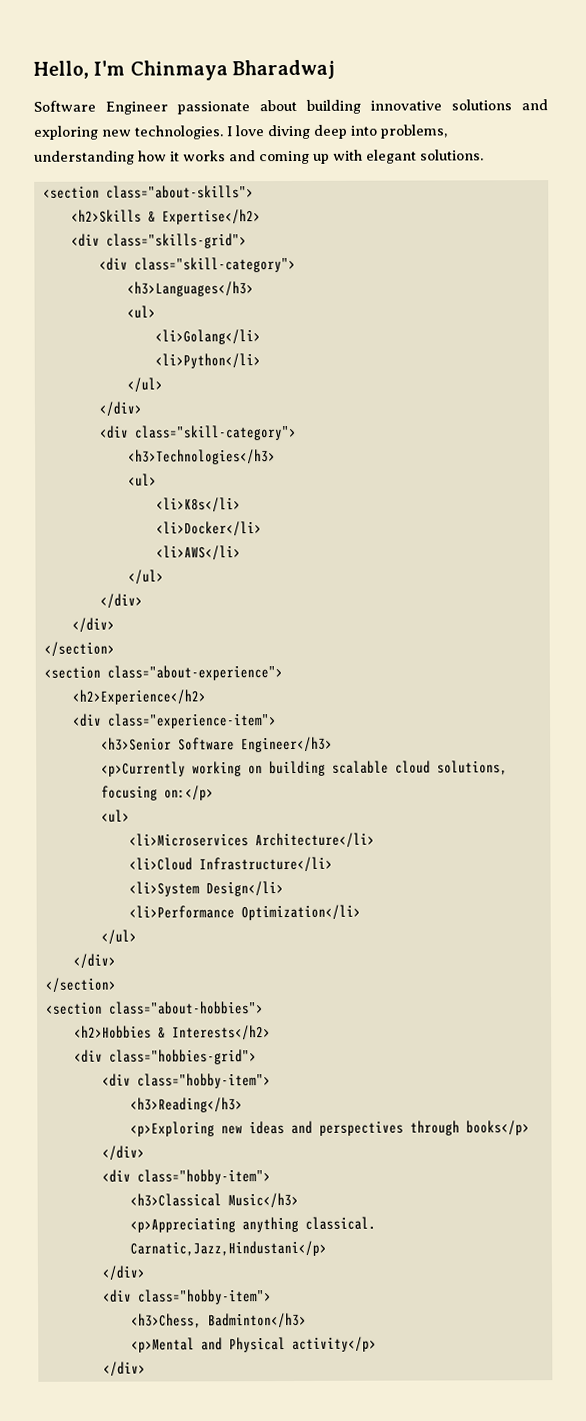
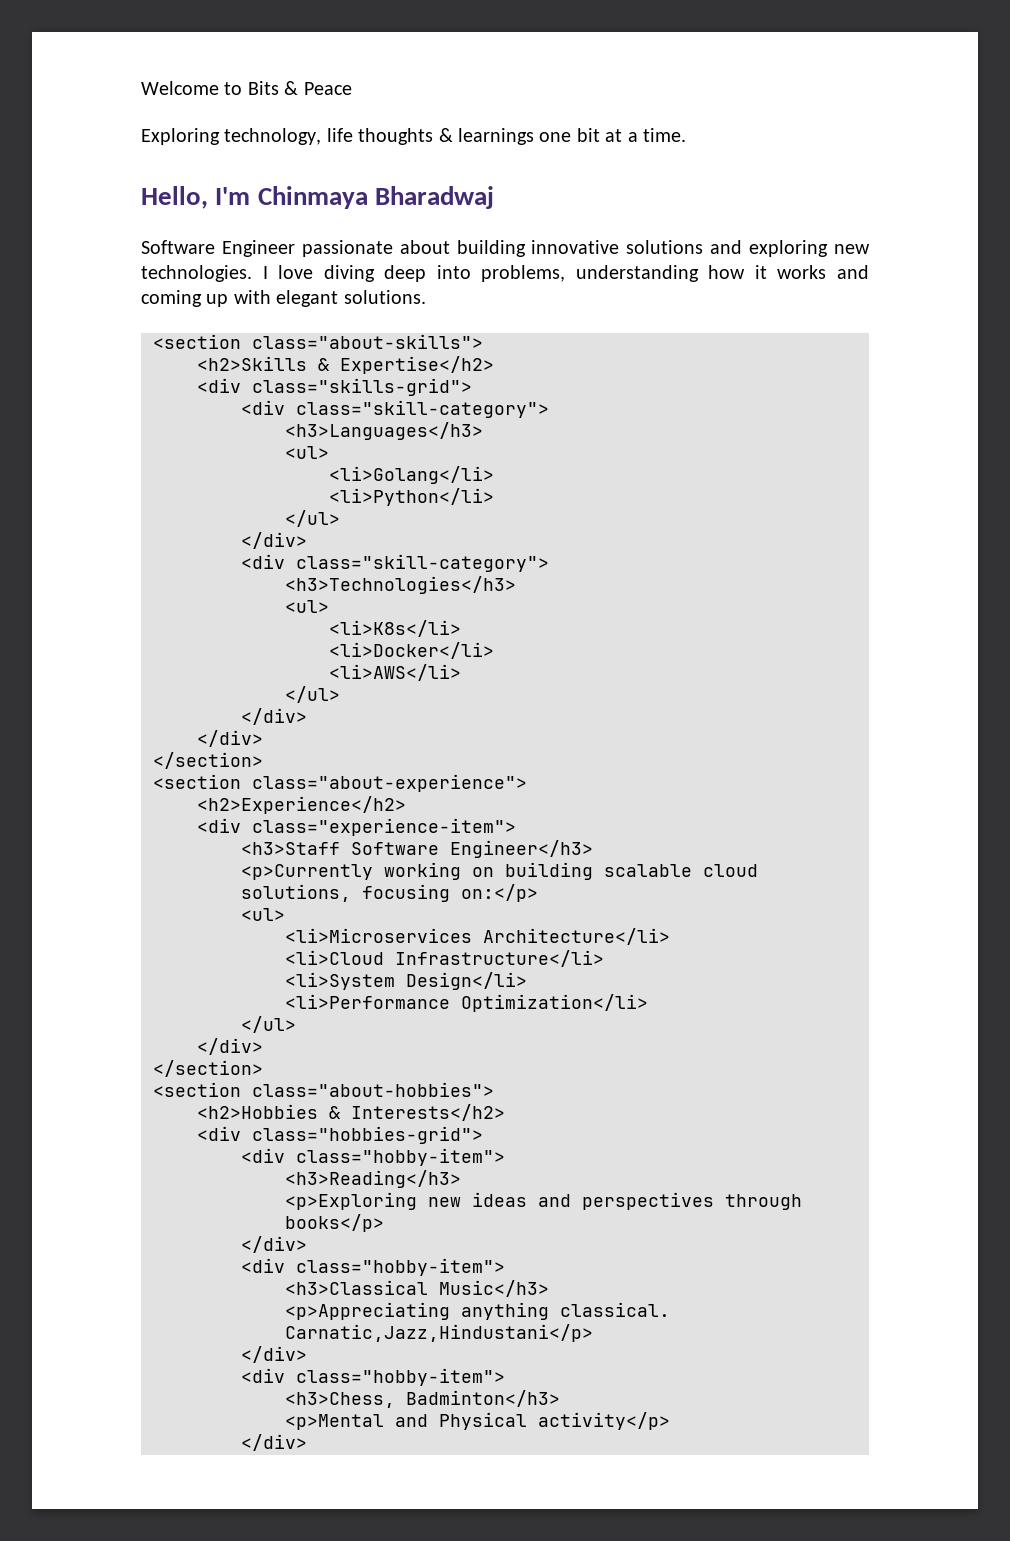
+ Welcome to Bits & Peace
+ Exploring technology, life thoughts & learnings one bit at a time.
- <h3>Senior Software Engineer</h3>
+ <h3>Staff Software Engineer</h3>

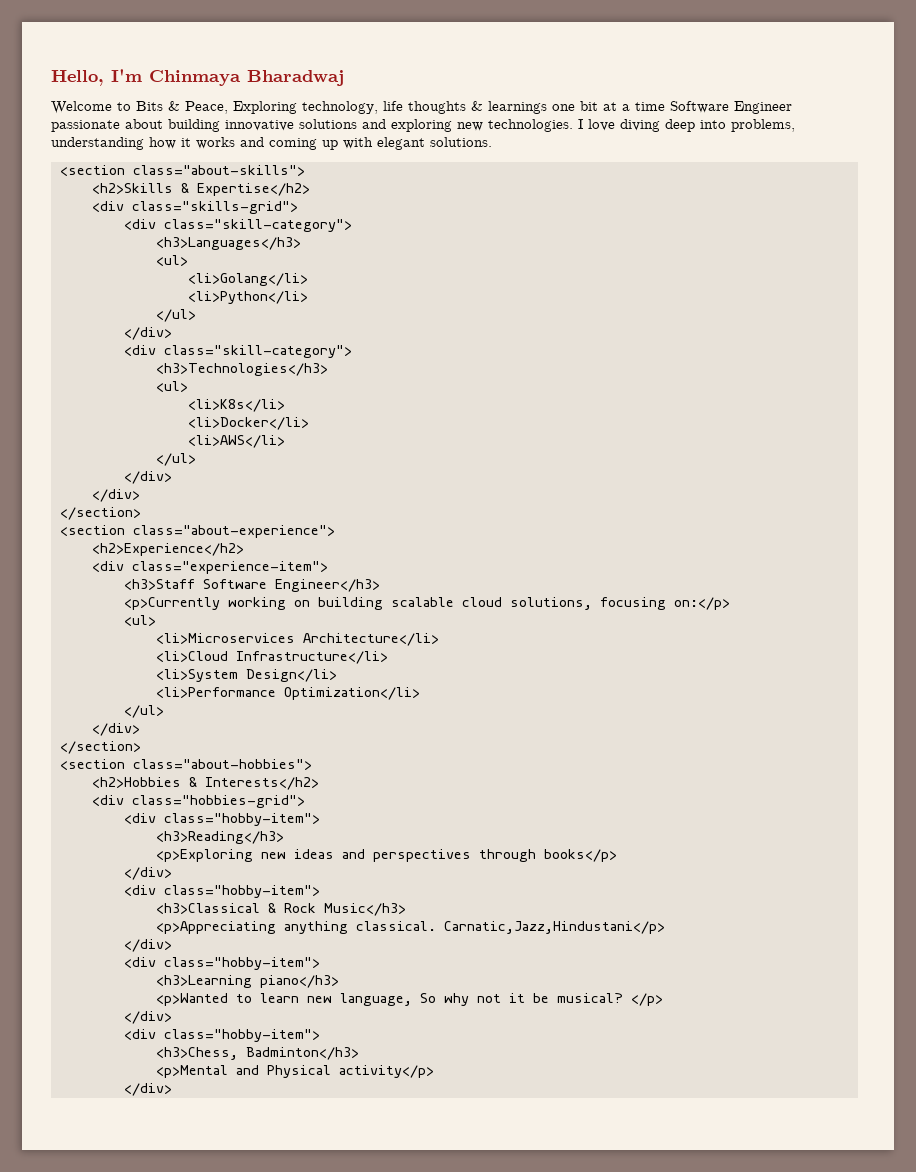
+ Hello, I'm Chinmaya Bharadwaj
- Welcome to Bits & Peace
- Exploring technology, life thoughts & learnings one bit at a time.
- Hello, I'm Chinmaya Bharadwaj
- Software Engineer passionate about building innovative solutions and exploring new technologies.
+ Welcome to Bits & Peace, Exploring technology, life thoughts & learnings one bit at a time Software Engineer passionate about building innovative solutions and exploring new technologies.
- <h3>Classical Music</h3>
+ <h3>Classical & Rock Music</h3>
+ <h3>Learning piano</h3>
+ <p>Wanted to learn new language, So why not it be musical? </p>
+ </div>
+ <div class="hobby-item">

